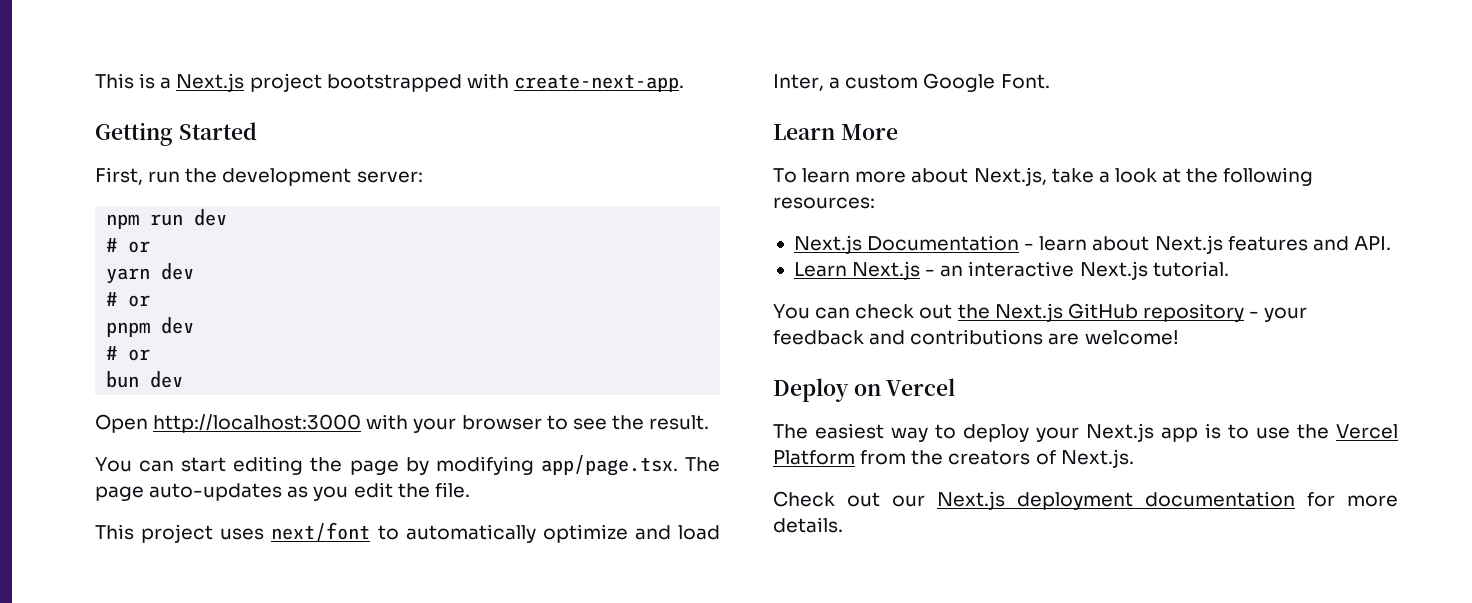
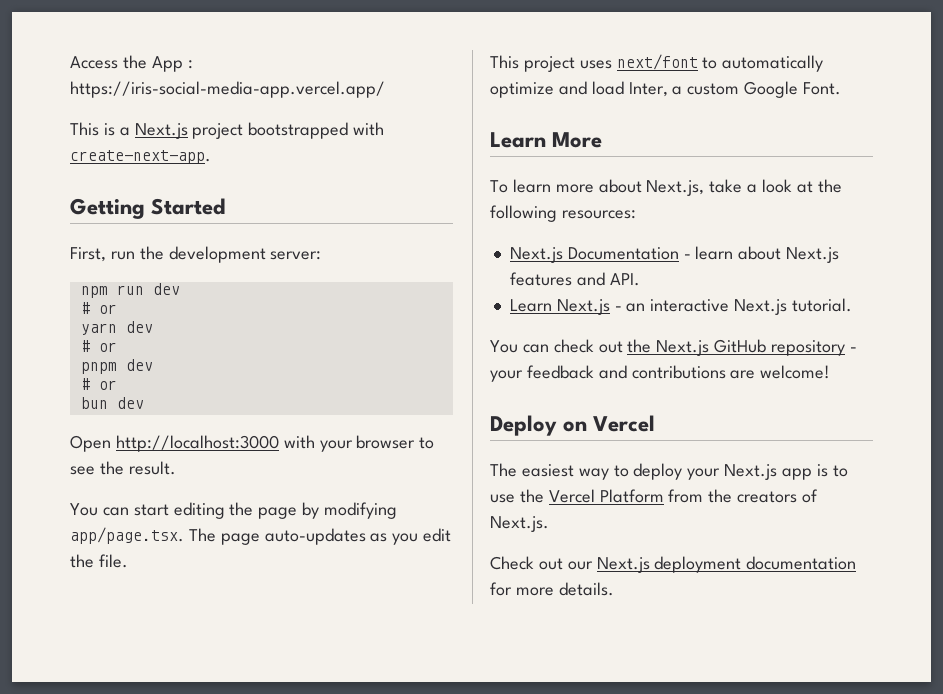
+ Access the App : https://iris-social-media-app.vercel.app/

